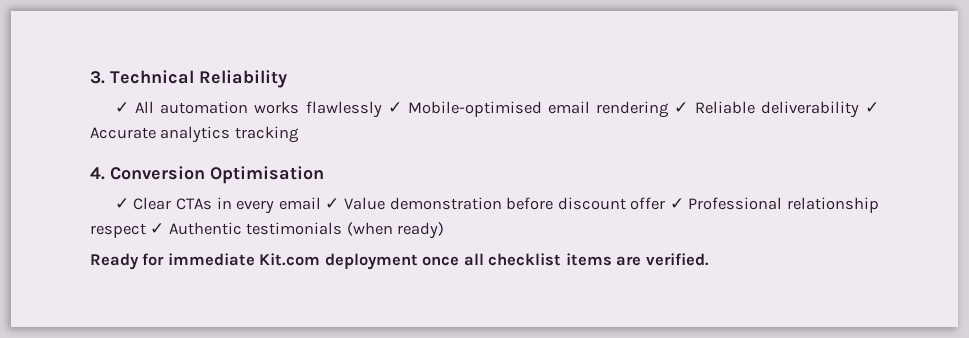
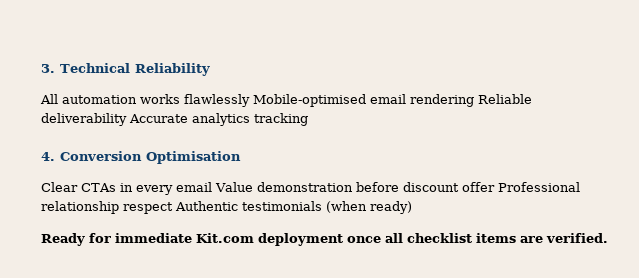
- ✓ All automation works flawlessly ✓ Mobile-optimised email rendering ✓ Reliable deliverability ✓ Accurate analytics tracking
+ All automation works flawlessly Mobile-optimised email rendering Reliable deliverability Accurate analytics tracking
- ✓ Clear CTAs in every email ✓ Value demonstration before discount offer ✓ Professional relationship respect ✓ Authentic testimonials (when ready)
+ Clear CTAs in every email Value demonstration before discount offer Professional relationship respect Authentic testimonials (when ready)

